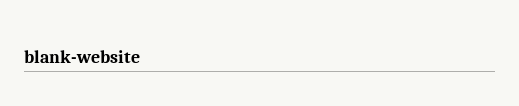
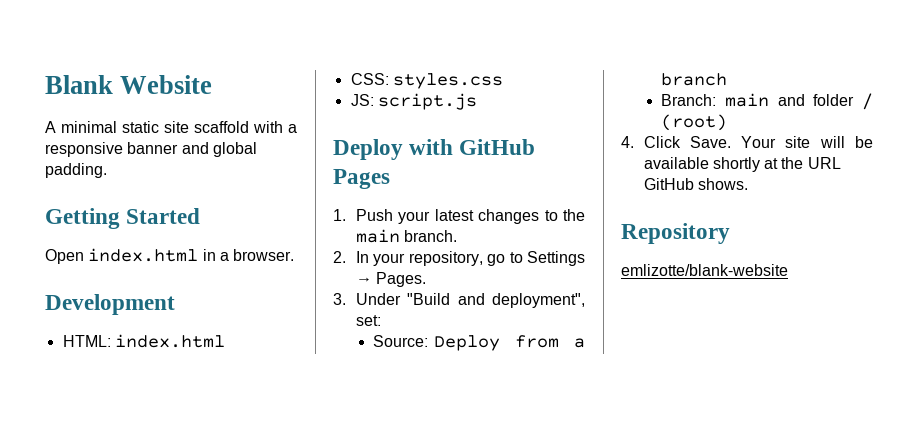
- blank-website
+ Blank Website
+ A minimal static site scaffold with a responsive banner and global padding.
+ Getting Started
+ Open index.html in a browser.
+ Development
+ HTML: index.html
+ CSS: styles.css
+ JS: script.js
+ Deploy with GitHub Pages
+ 1. Push your latest changes to the main branch.
+ 2. In your repository, go to Settings → Pages.
+ 3. Under "Build and deployment", set:
+ Source: Deploy from a branch
+ Branch: main and folder / (root)
+ 4. Click Save. Your site will be available shortly at the URL GitHub shows.
+ Repository
+ emlizotte/blank-website

